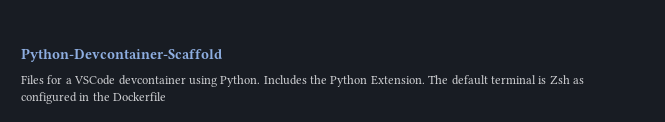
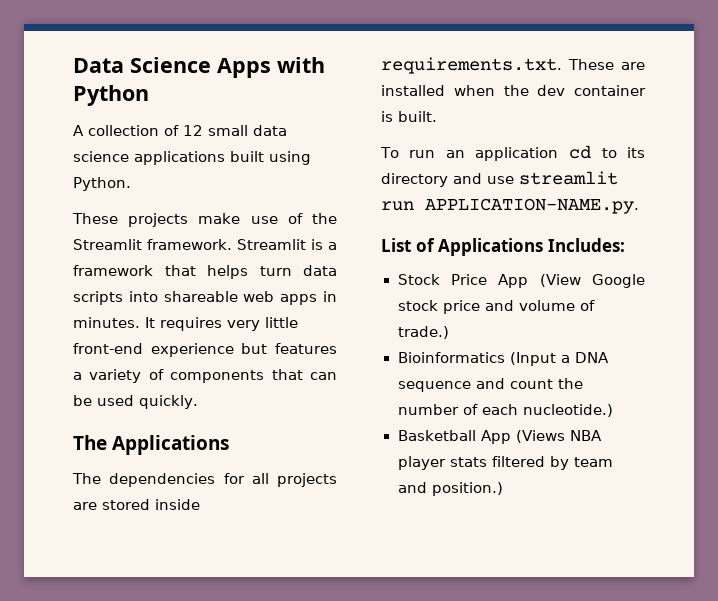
- Python-Devcontainer-Scaffold
- Files for a VSCode devcontainer using Python. Includes the Python Extension. The default terminal is Zsh as configured in the Dockerfile
+ Data Science Apps with Python
+ A collection of 12 small data science applications built using Python.
+ These projects make use of the Streamlit framework. Streamlit is a framework that helps turn data scripts into shareable web apps in minutes. It requires very little front-end experience but features a variety of components that can be used quickly.
+ The Applications
+ The dependencies for all projects are stored inside requirements.txt. These are installed when the dev container is built.
+ To run an application cd to its directory and use streamlit run APPLICATION-NAME.py.
+ List of Applications Includes:
+ Stock Price App (View Google stock price and volume of trade.)
+ Bioinformatics (Input a DNA sequence and count the number of each nucleotide.)
+ Basketball App (Views NBA player stats filtered by team and position.)

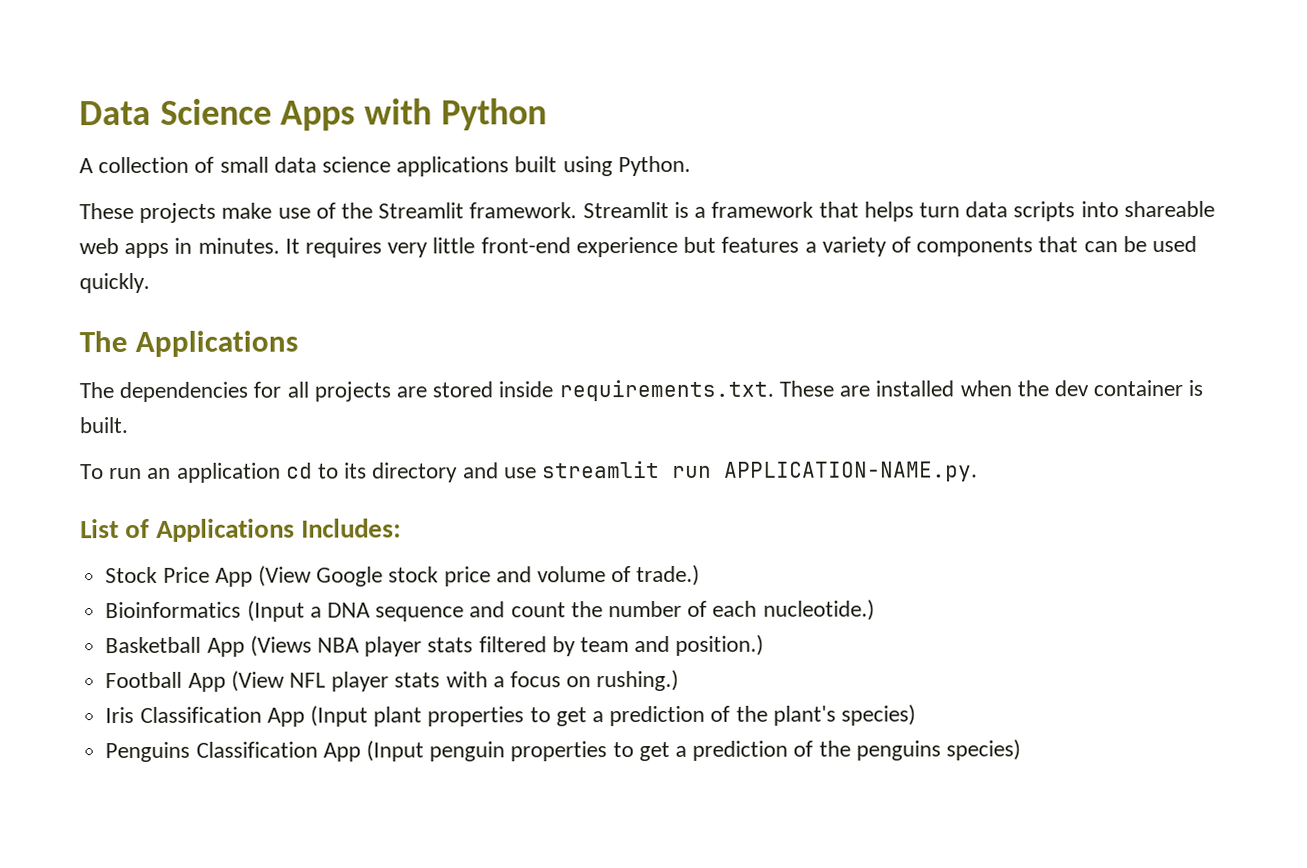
- A collection of 12 small data science applications built using Python.
+ A collection of small data science applications built using Python.
+ Football App (View NFL player stats with a focus on rushing.)
+ Iris Classification App (Input plant properties to get a prediction of the plant's species)
+ Penguins Classification App (Input penguin properties to get a prediction of the penguins species)

